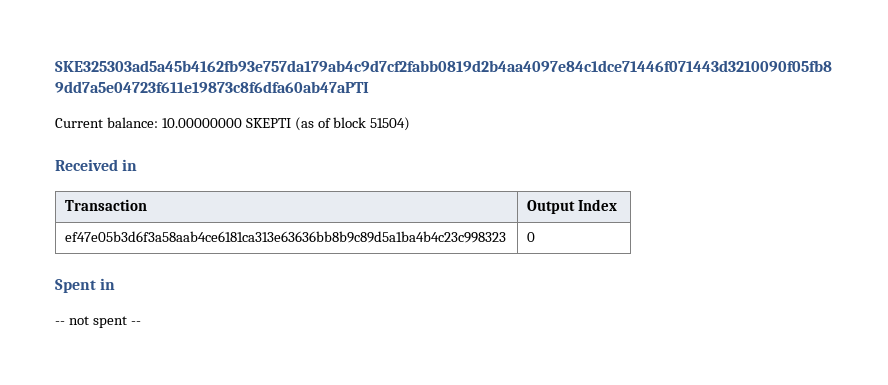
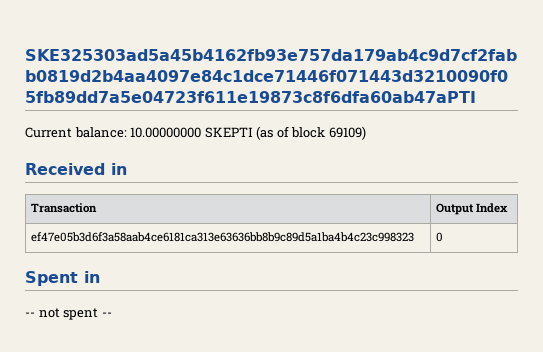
- Current balance: 10.00000000 SKEPTI (as of block 51504)
+ Current balance: 10.00000000 SKEPTI (as of block 69109)

